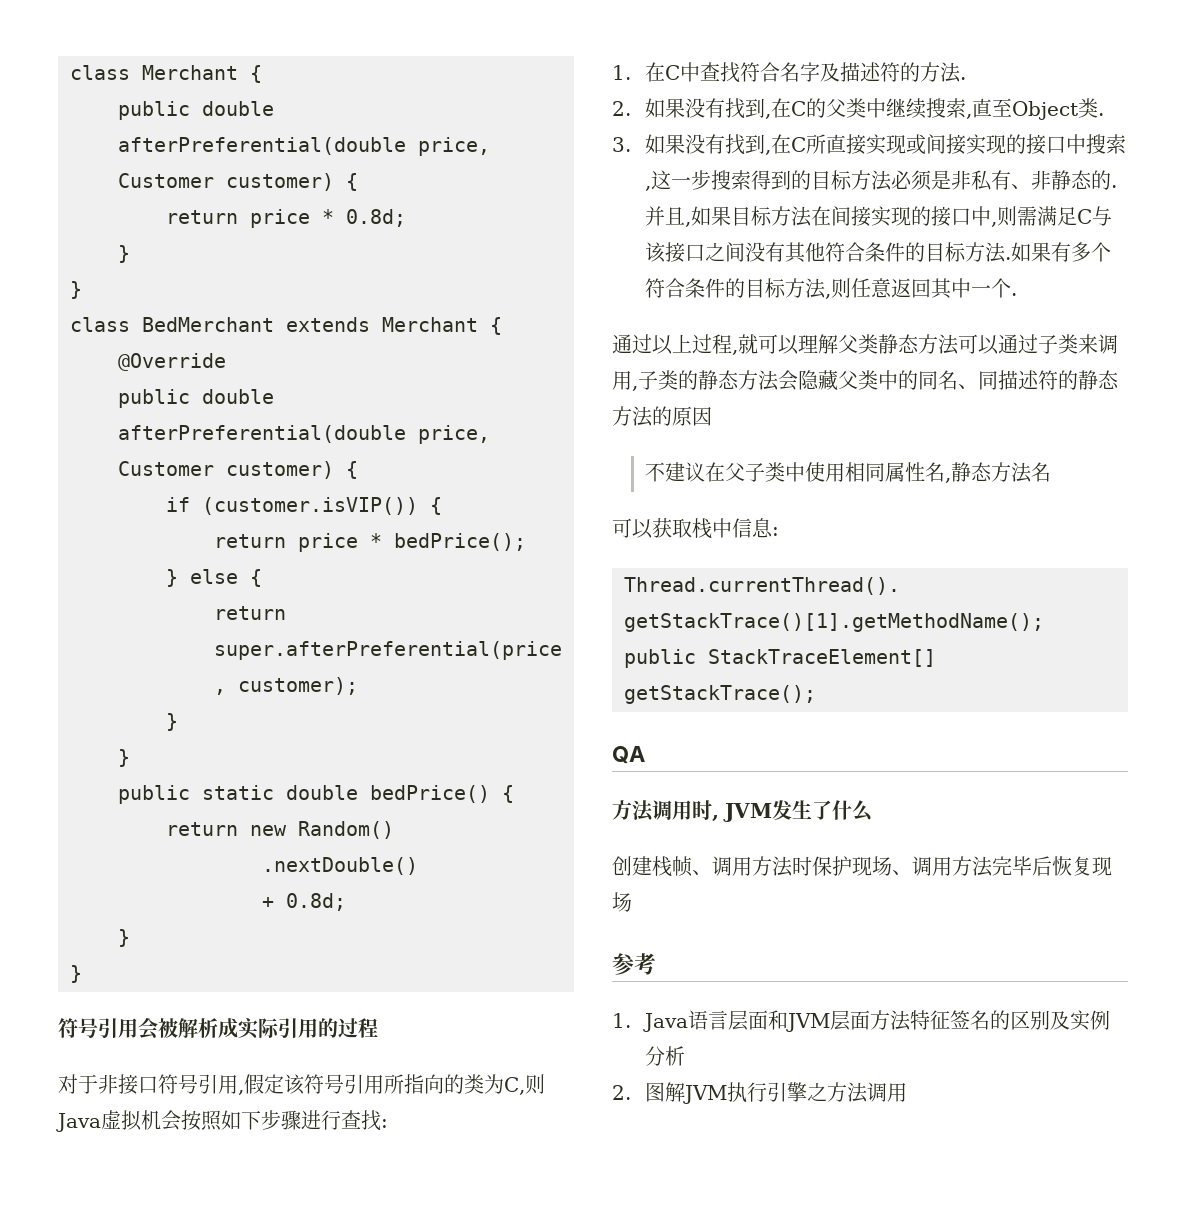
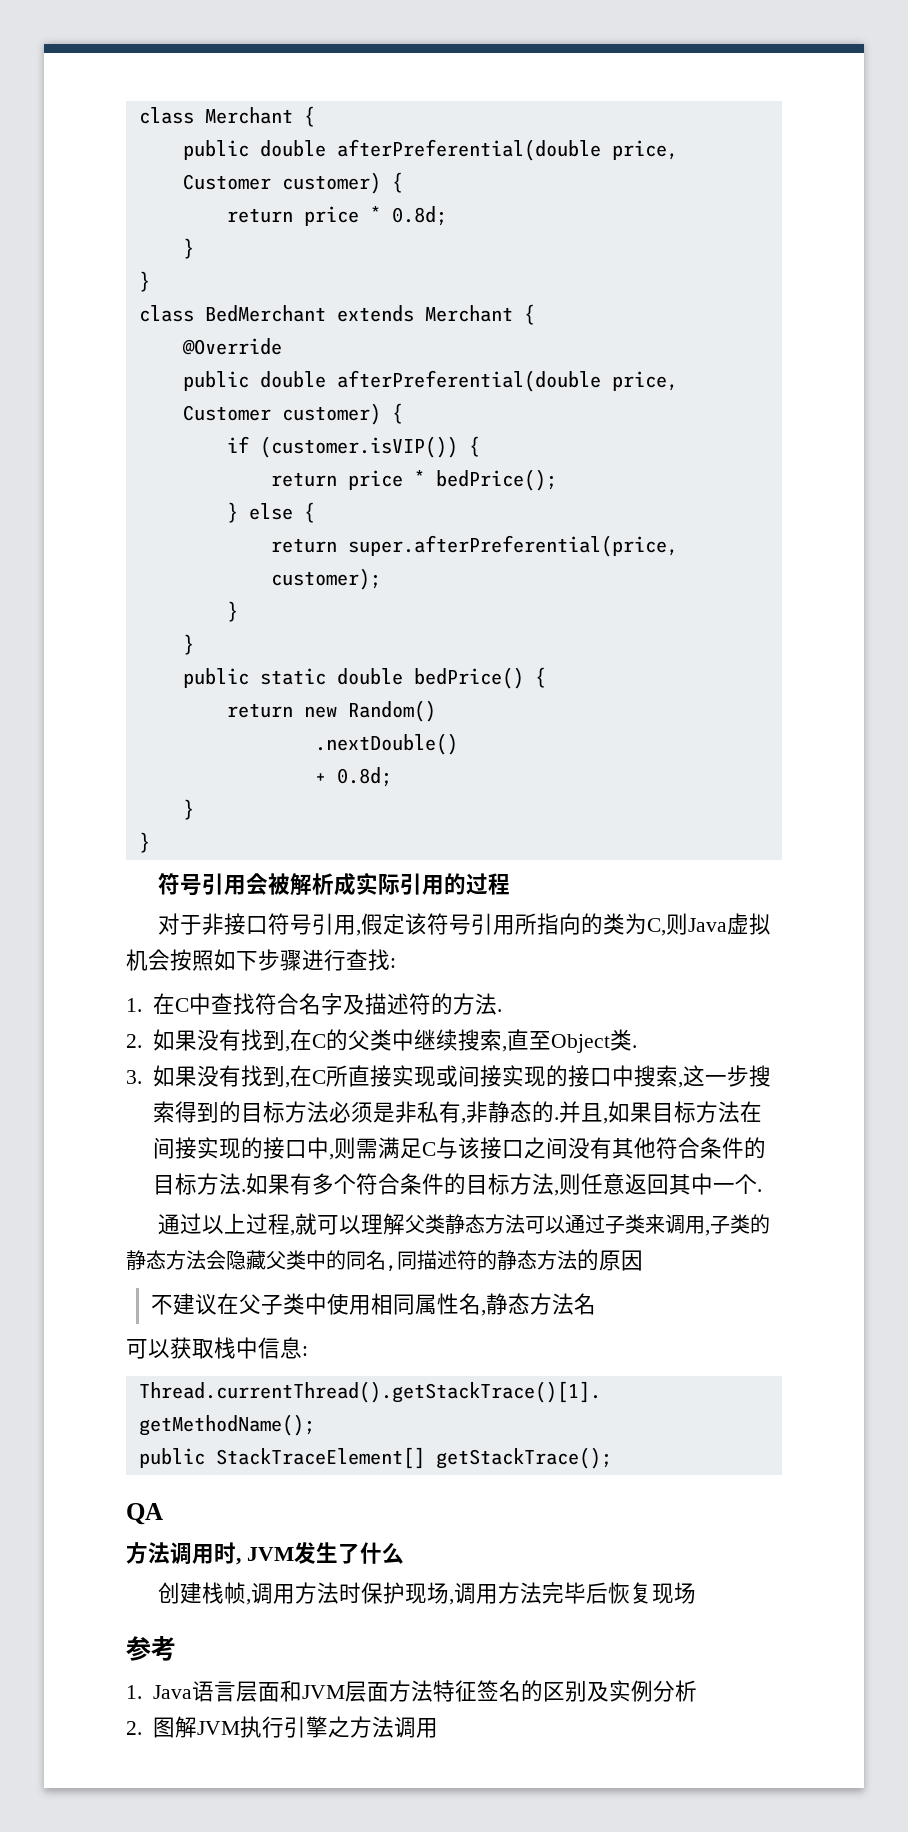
- 3.如果没有找到,在C所直接实现或间接实现的接口中搜索,这一步搜索得到的目标方法必须是非私有、非静态的.
+ 3.如果没有找到,在C所直接实现或间接实现的接口中搜索,这一步搜索得到的目标方法必须是非私有,非静态的.
- 通过以上过程,就可以理解父类静态方法可以通过子类来调用,子类的静态方法会隐藏父类中的同名、同描述符的静态方法的原因
+ 通过以上过程,就可以理解父类静态方法可以通过子类来调用,子类的静态方法会隐藏父类中的同名,同描述符的静态方法的原因
- 创建栈帧、调用方法时保护现场、调用方法完毕后恢复现场
+ 创建栈帧,调用方法时保护现场,调用方法完毕后恢复现场

